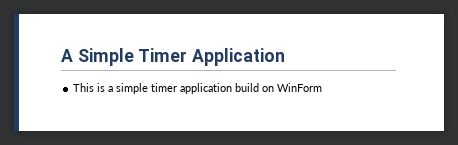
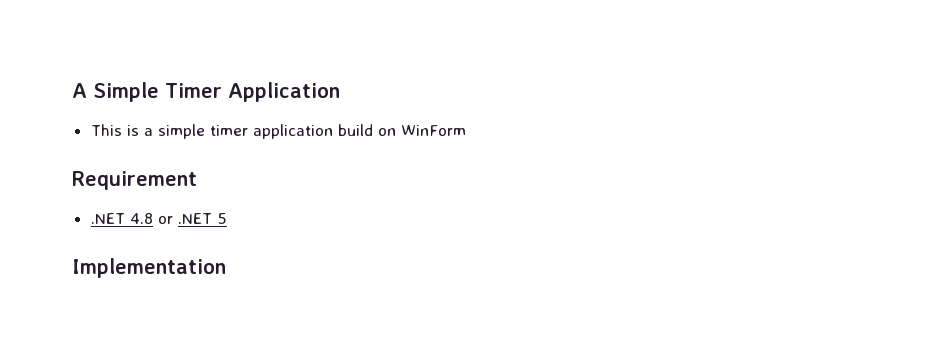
+ Requirement
+ .NET 4.8 or .NET 5
+ Implementation

